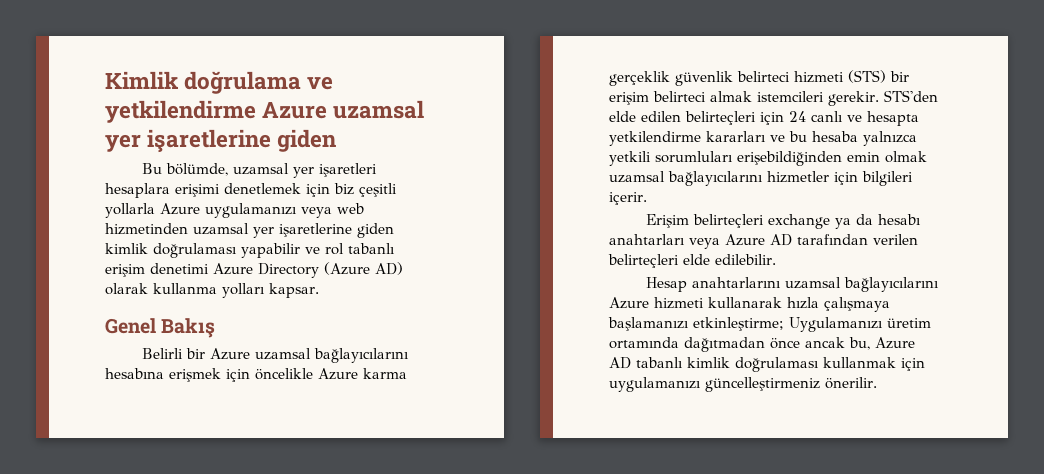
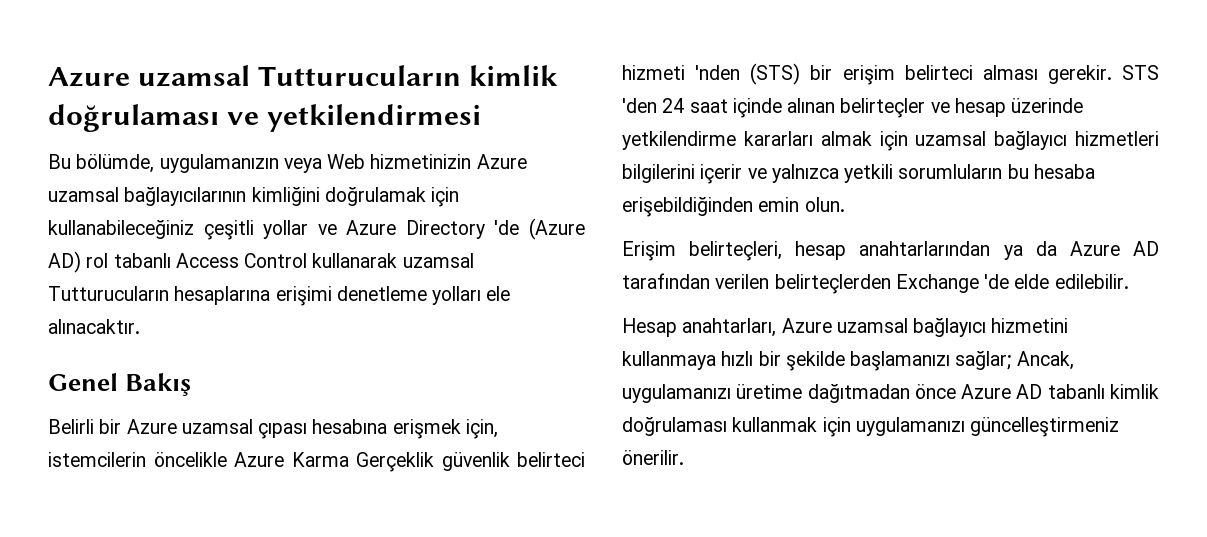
- Kimlik doğrulama ve yetkilendirme Azure uzamsal yer işaretlerine giden
- Bu bölümde, uzamsal yer işaretleri hesaplara erişimi denetlemek için biz çeşitli yollarla Azure uygulamanızı veya web hizmetinden uzamsal yer işaretlerine giden kimlik doğrulaması yapabilir ve rol tabanlı erişim denetimi Azure Directory (Azure AD) olarak kullanma yolları kapsar.
+ Azure uzamsal Tutturucuların kimlik doğrulaması ve yetkilendirmesi
+ Bu bölümde, uygulamanızın veya Web hizmetinizin Azure uzamsal bağlayıcılarının kimliğini doğrulamak için kullanabileceğiniz çeşitli yollar ve Azure Directory 'de (Azure AD) rol tabanlı Access Control kullanarak uzamsal Tutturucuların hesaplarına erişimi denetleme yolları ele alınacaktır.
- Belirli bir Azure uzamsal bağlayıcılarını hesabına erişmek için öncelikle Azure karma gerçeklik güvenlik belirteci hizmeti (STS) bir erişim belirteci almak istemcileri gerekir. STS'den elde edilen belirteçleri için 24 canlı ve hesapta yetkilendirme kararları ve bu hesaba yalnızca yetkili sorumluları erişebildiğinden emin olmak uzamsal bağlayıcılarını hizmetler için bilgileri içerir.
- Erişim belirteçleri exchange ya da hesabı anahtarları veya Azure AD tarafından verilen belirteçleri elde edilebilir.
+ Belirli bir Azure uzamsal çıpası hesabına erişmek için, istemcilerin öncelikle Azure Karma Gerçeklik güvenlik belirteci hizmeti 'nden (STS) bir erişim belirteci alması gerekir. STS 'den 24 saat içinde alınan belirteçler ve hesap üzerinde yetkilendirme kararları almak için uzamsal bağlayıcı hizmetleri bilgilerini içerir ve yalnızca yetkili sorumluların bu hesaba erişebildiğinden emin olun.
+ Erişim belirteçleri, hesap anahtarlarından ya da Azure AD tarafından verilen belirteçlerden Exchange 'de elde edilebilir.
- Hesap anahtarlarını uzamsal bağlayıcılarını Azure hizmeti kullanarak hızla çalışmaya başlamanızı etkinleştirme; Uygulamanızı üretim ortamında dağıtmadan önce ancak bu, Azure AD tabanlı kimlik doğrulaması kullanmak için uygulamanızı güncelleştirmeniz önerilir.
+ Hesap anahtarları, Azure uzamsal bağlayıcı hizmetini kullanmaya hızlı bir şekilde başlamanızı sağlar; Ancak, uygulamanızı üretime dağıtmadan önce Azure AD tabanlı kimlik doğrulaması kullanmak için uygulamanızı güncelleştirmeniz önerilir.

